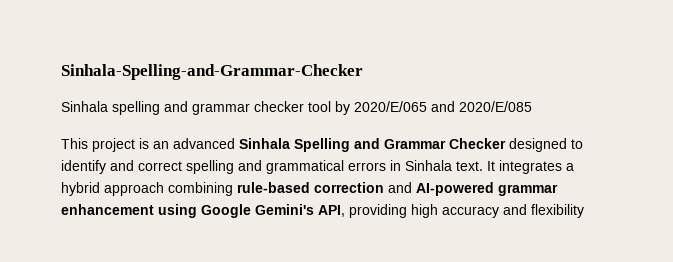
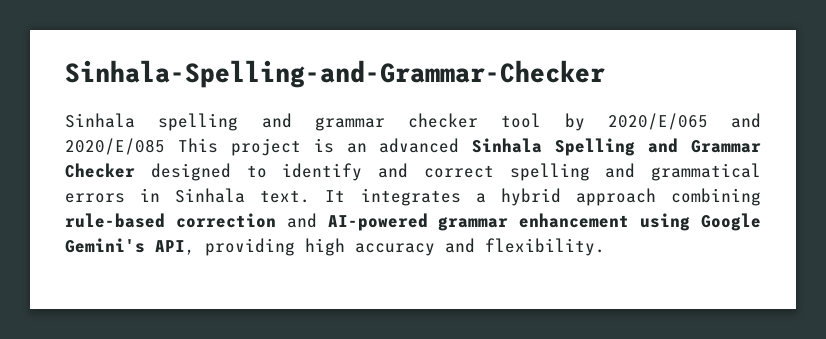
- Sinhala spelling and grammar checker tool by 2020/E/065 and 2020/E/085
- This project is an advanced Sinhala Spelling and Grammar Checker designed to identify and correct spelling and grammatical errors in Sinhala text.
+ Sinhala spelling and grammar checker tool by 2020/E/065 and 2020/E/085 This project is an advanced Sinhala Spelling and Grammar Checker designed to identify and correct spelling and grammatical errors in Sinhala text.
- It integrates a hybrid approach combining rule-based correction and AI-powered grammar enhancement using Google Gemini's API, providing high accuracy and flexibility
+ It integrates a hybrid approach combining rule-based correction and AI-powered grammar enhancement using Google Gemini's API, providing high accuracy and flexibility.

